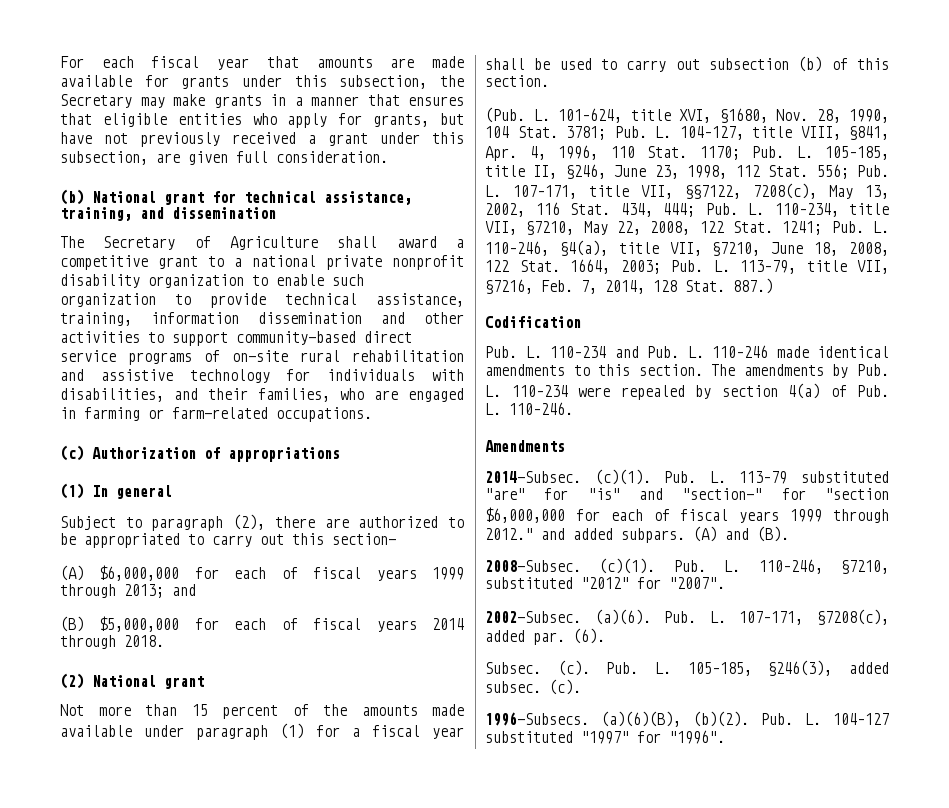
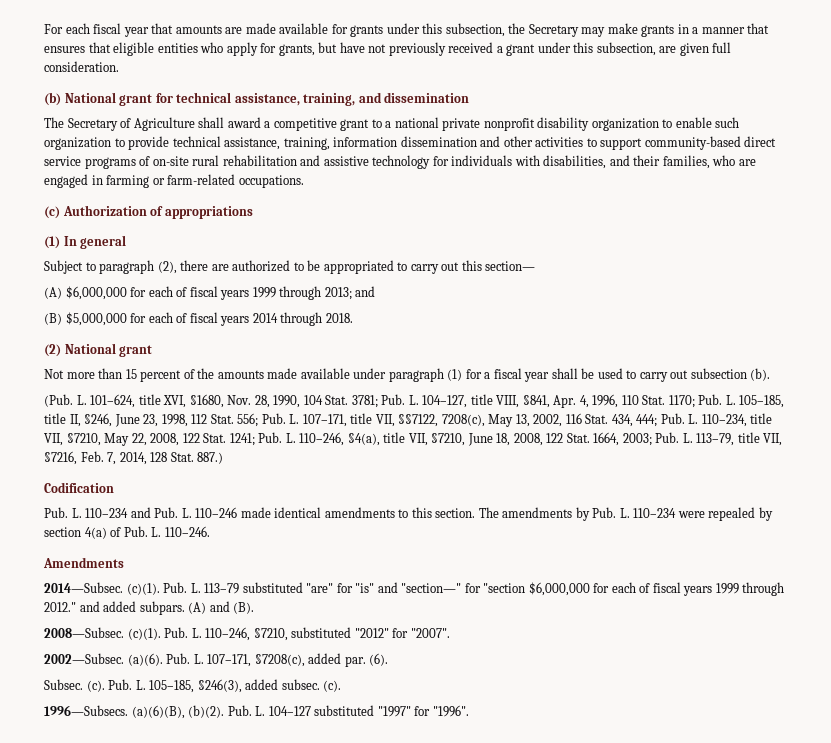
- Not more than 15 percent of the amounts made available under paragraph (1) for a fiscal year shall be used to carry out subsection (b) of this section.
+ Not more than 15 percent of the amounts made available under paragraph (1) for a fiscal year shall be used to carry out subsection (b).

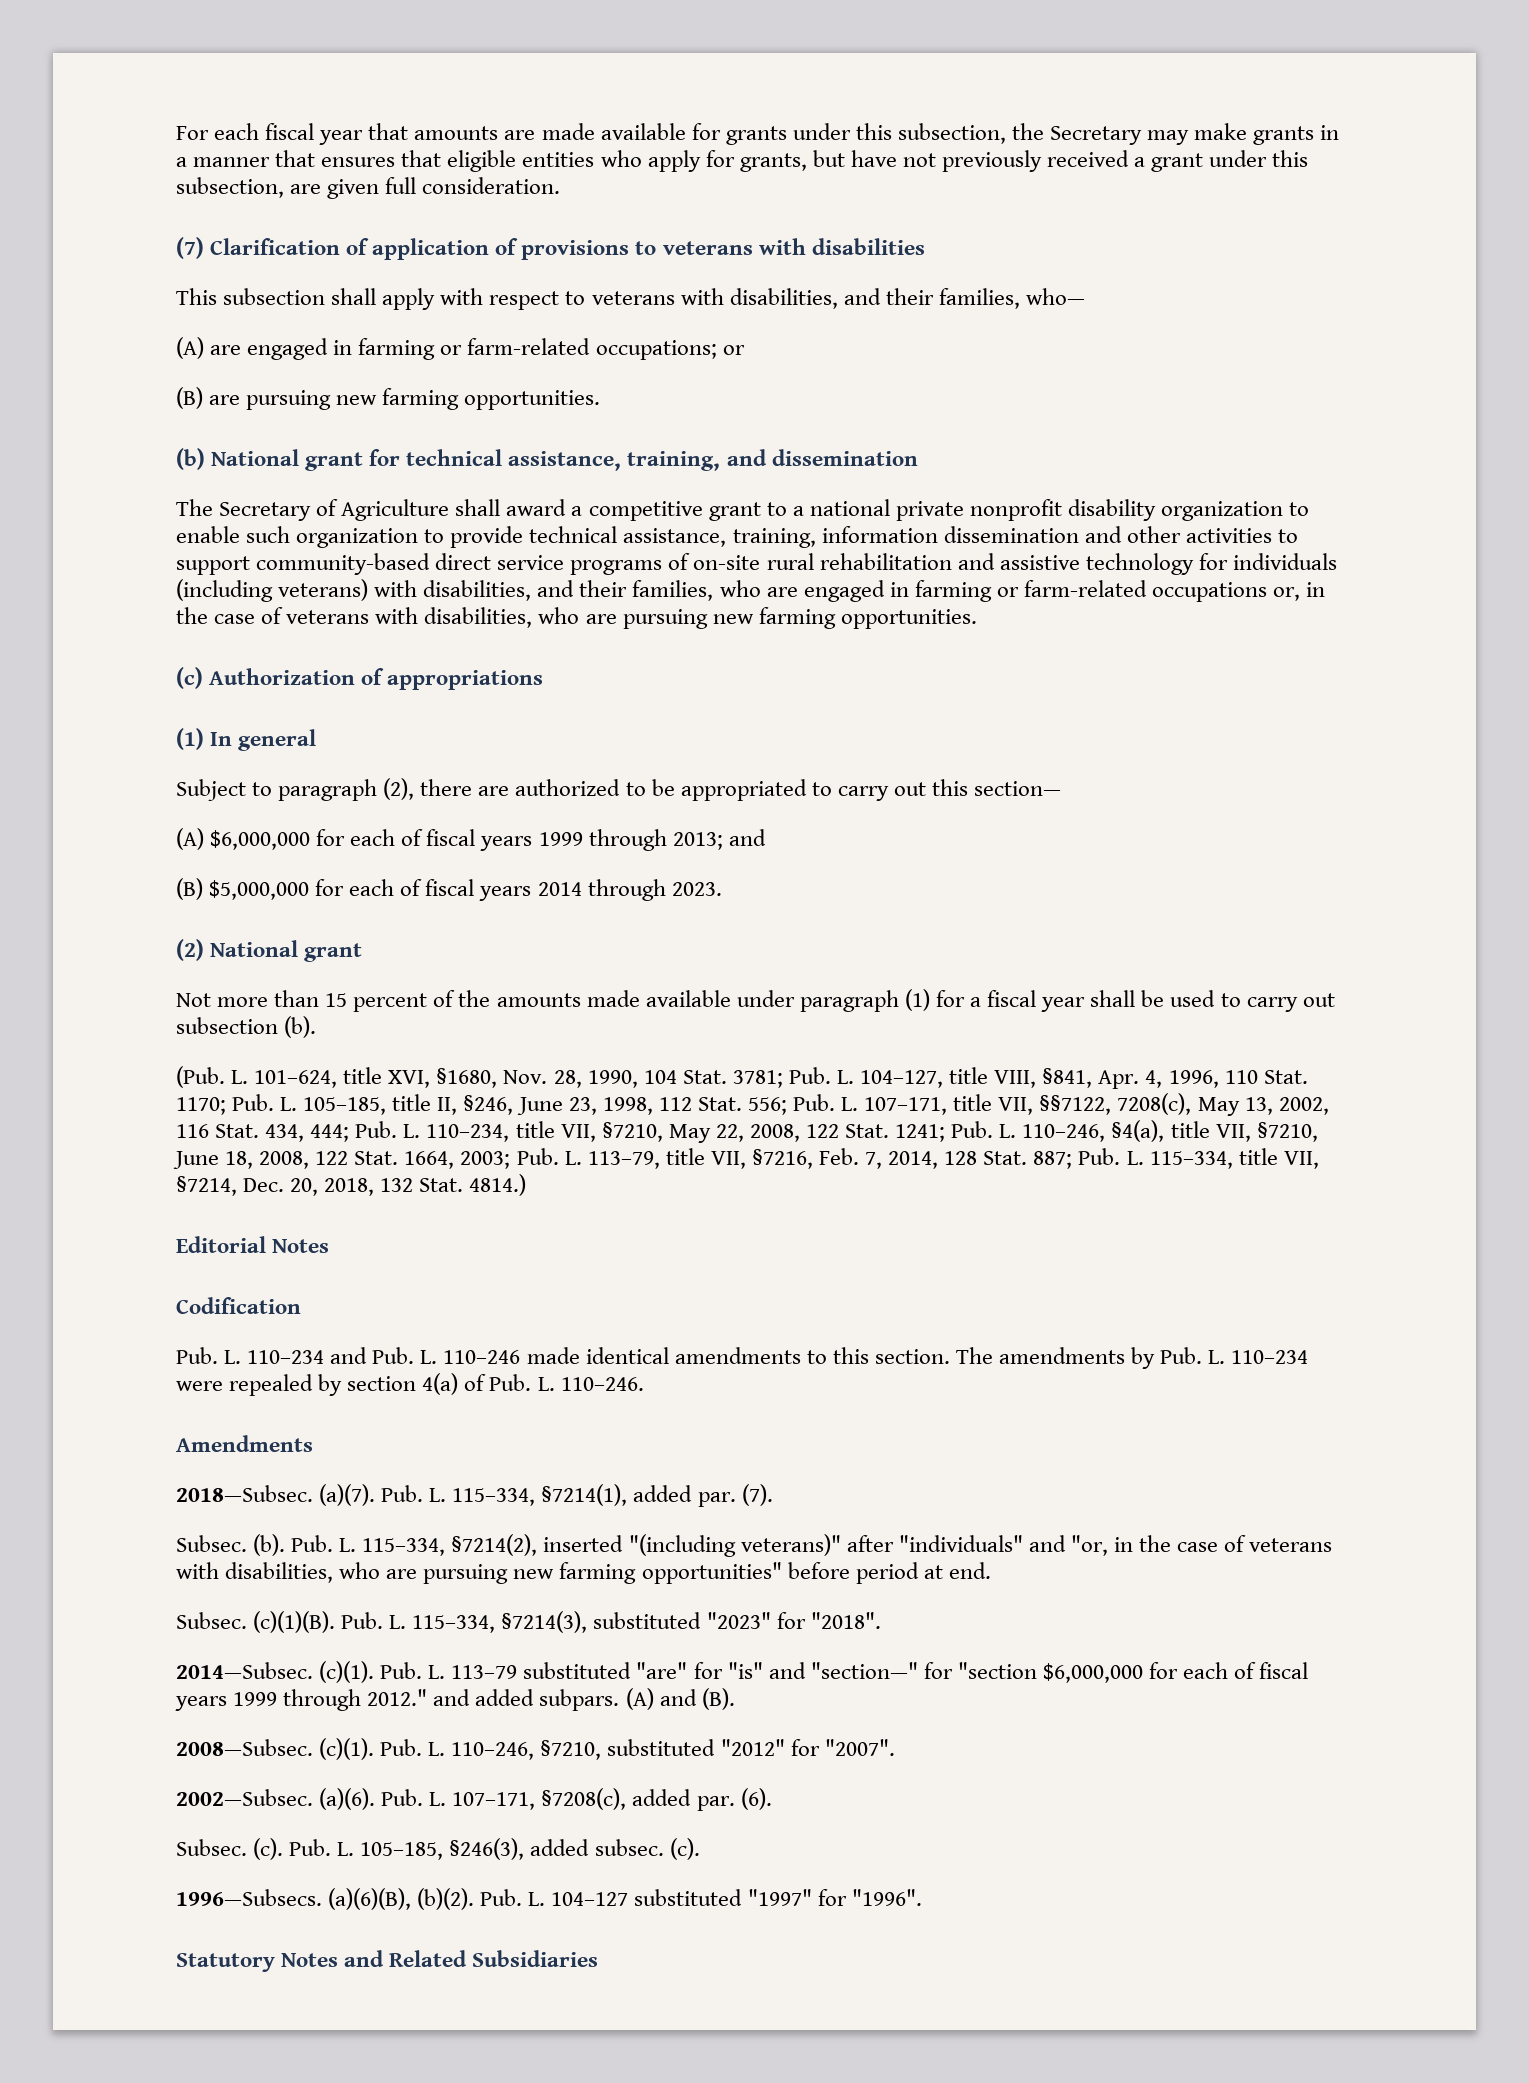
+ (7) Clarification of application of provisions to veterans with disabilities
+ This subsection shall apply with respect to veterans with disabilities, and their families, who—
+ (A) are engaged in farming or farm-related occupations; or
+ (B) are pursuing new farming opportunities.
- The Secretary of Agriculture shall award a competitive grant to a national private nonprofit disability organization to enable such organization to provide technical assistance, training, information dissemination and other activities to support community-based direct service programs of on-site rural rehabilitation and assistive technology for individuals with disabilities, and their families, who are engaged in farming or farm-related occupations.
+ The Secretary of Agriculture shall award a competitive grant to a national private nonprofit disability organization to enable such organization to provide technical assistance, training, information dissemination and other activities to support community-based direct service programs of on-site rural rehabilitation and assistive technology for individuals (including veterans) with disabilities, and their families, who are engaged in farming or farm-related occupations or, in the case of veterans with disabilities, who are pursuing new farming opportunities.
- (B) $5,000,000 for each of fiscal years 2014 through 2018.
+ (B) $5,000,000 for each of fiscal years 2014 through 2023.
- 887.)
+ 887; Pub. L. 115–334, title VII, §7214, Dec. 20, 2018, 132 Stat. 4814.)
+ Editorial Notes
+ 2018—Subsec. (a)(7). Pub. L. 115–334, §7214(1), added par. (7).
+ Subsec. (b). Pub. L. 115–334, §7214(2), inserted "(including veterans)" after "individuals" and "or, in the case of veterans with disabilities, who are pursuing new farming opportunities" before period at end.
+ Subsec. (c)(1)(B). Pub. L. 115–334, §7214(3), substituted "2023" for "2018".
+ Statutory Notes and Related Subsidiaries

